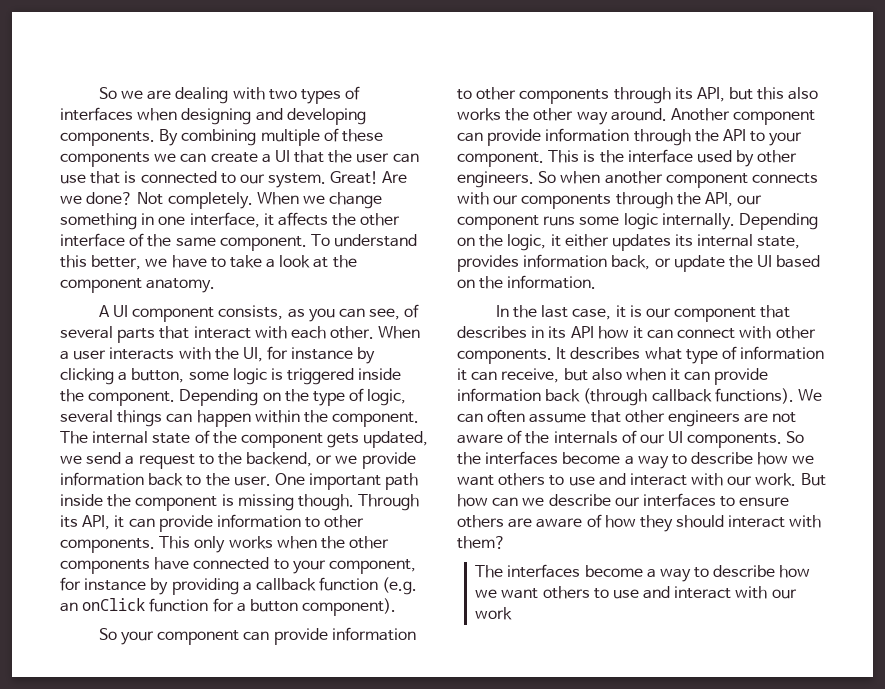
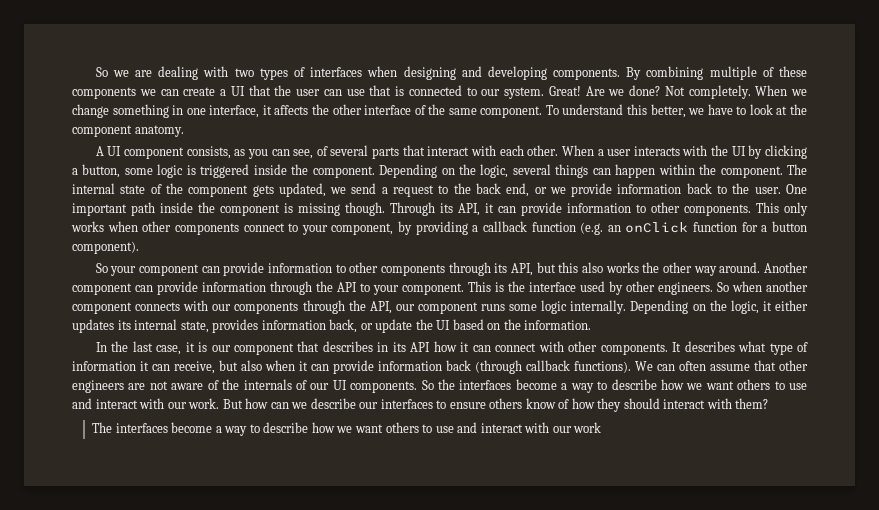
- To understand this better, we have to take a look at the component anatomy.
+ To understand this better, we have to look at the component anatomy.
- When a user interacts with the UI, for instance by clicking a button, some logic is triggered inside the component.
+ When a user interacts with the UI by clicking a button, some logic is triggered inside the component.
- Depending on the type of logic, several things can happen within the component.
+ Depending on the logic, several things can happen within the component.
- The internal state of the component gets updated, we send a request to the backend, or we provide information back to the user.
+ The internal state of the component gets updated, we send a request to the back end, or we provide information back to the user.
- This only works when the other components have connected to your component, for instance by providing a callback function (e.g. an onClick function for a button component).
+ This only works when other components connect to your component, by providing a callback function (e.g. an onClick function for a button component).
- But how can we describe our interfaces to ensure others are aware of how they should interact with them?
+ But how can we describe our interfaces to ensure others know of how they should interact with them?

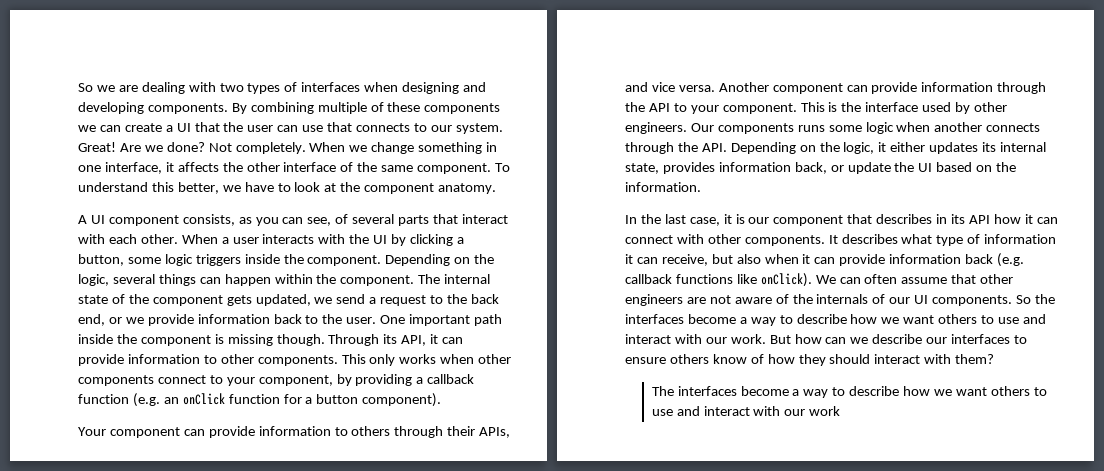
- By combining multiple of these components we can create a UI that the user can use that is connected to our system.
+ By combining multiple of these components we can create a UI that the user can use that connects to our system.
- When a user interacts with the UI by clicking a button, some logic is triggered inside the component.
+ When a user interacts with the UI by clicking a button, some logic triggers inside the component.
- So your component can provide information to other components through its API, but this also works the other way around.
+ Your component can provide information to others through their APIs, and vice versa.
- So when another component connects with our components through the API, our component runs some logic internally. Depending on the logic, it either updates its internal state, provides information back, or update the UI based on the information.
+ Our components runs some logic when another connects through the API. Depending on the logic, it either updates its internal state, provides information back, or update the UI based on the information.
- It describes what type of information it can receive, but also when it can provide information back (through callback functions).
+ It describes what type of information it can receive, but also when it can provide information back (e.g. callback functions like onClick).

